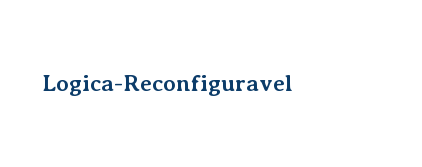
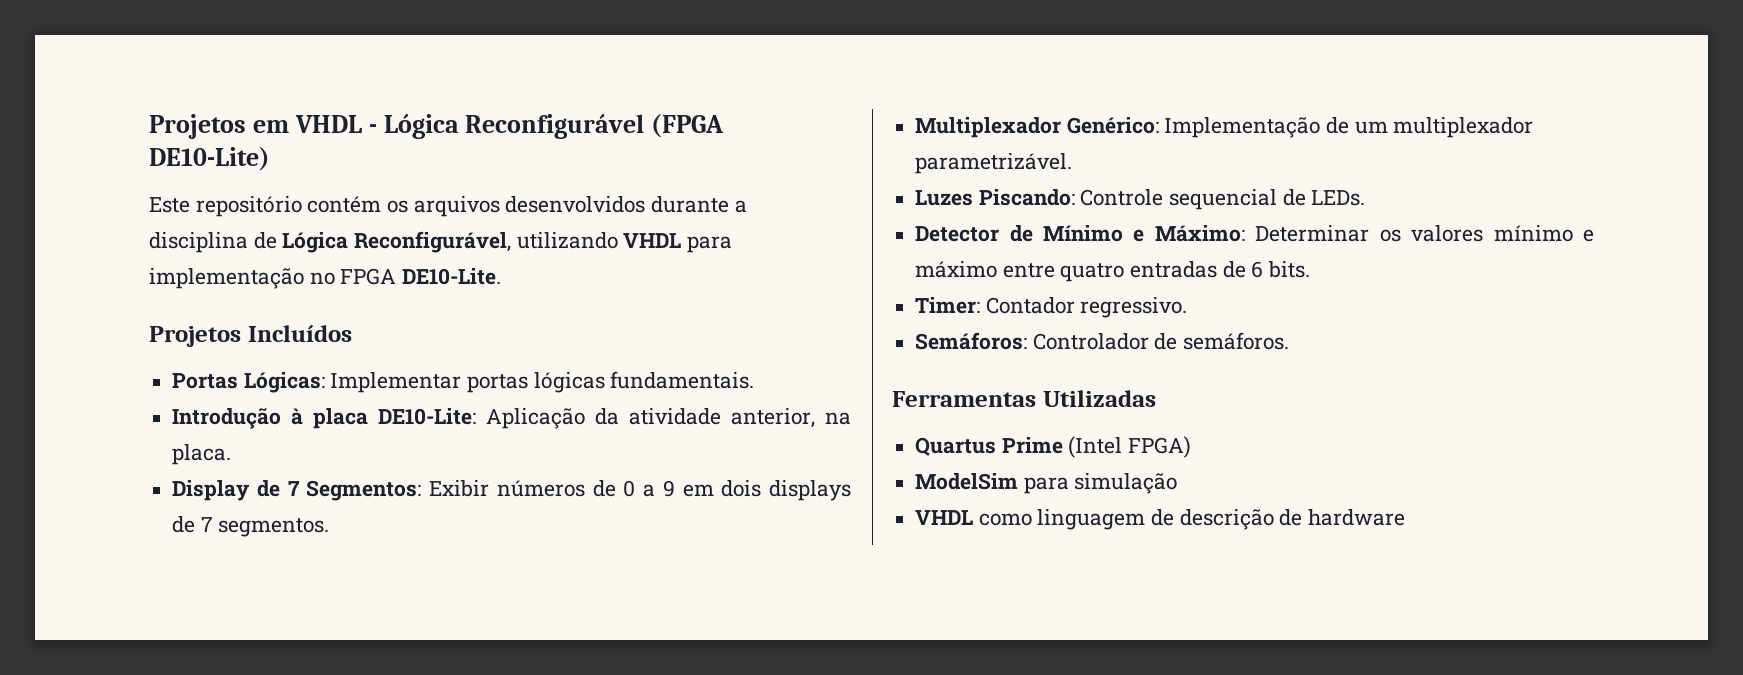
- Logica-Reconfiguravel
+ Projetos em VHDL - Lógica Reconfigurável (FPGA DE10-Lite)
+ Este repositório contém os arquivos desenvolvidos durante a disciplina de Lógica Reconfigurável, utilizando VHDL para implementação no FPGA DE10-Lite.
+ Projetos Incluídos
+ Portas Lógicas: Implementar portas lógicas fundamentais.
+ Introdução à placa DE10-Lite: Aplicação da atividade anterior, na placa.
+ Display de 7 Segmentos: Exibir números de 0 a 9 em dois displays de 7 segmentos.
+ Multiplexador Genérico: Implementação de um multiplexador parametrizável.
+ Luzes Piscando: Controle sequencial de LEDs.
+ Detector de Mínimo e Máximo: Determinar os valores mínimo e máximo entre quatro entradas de 6 bits.
+ Timer: Contador regressivo.
+ Semáforos: Controlador de semáforos.
+ Ferramentas Utilizadas
+ Quartus Prime (Intel FPGA)
+ ModelSim para simulação
+ VHDL como linguagem de descrição de hardware

